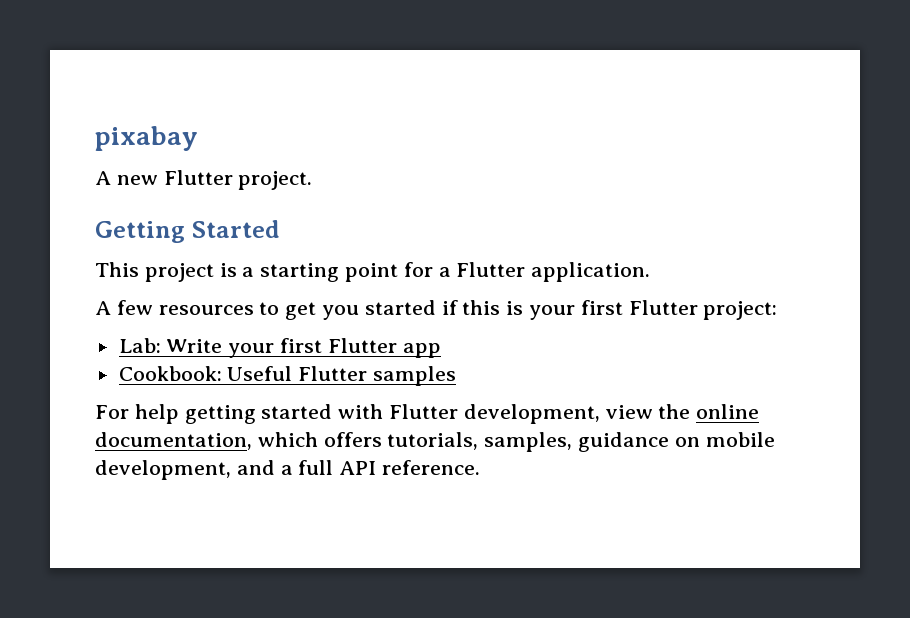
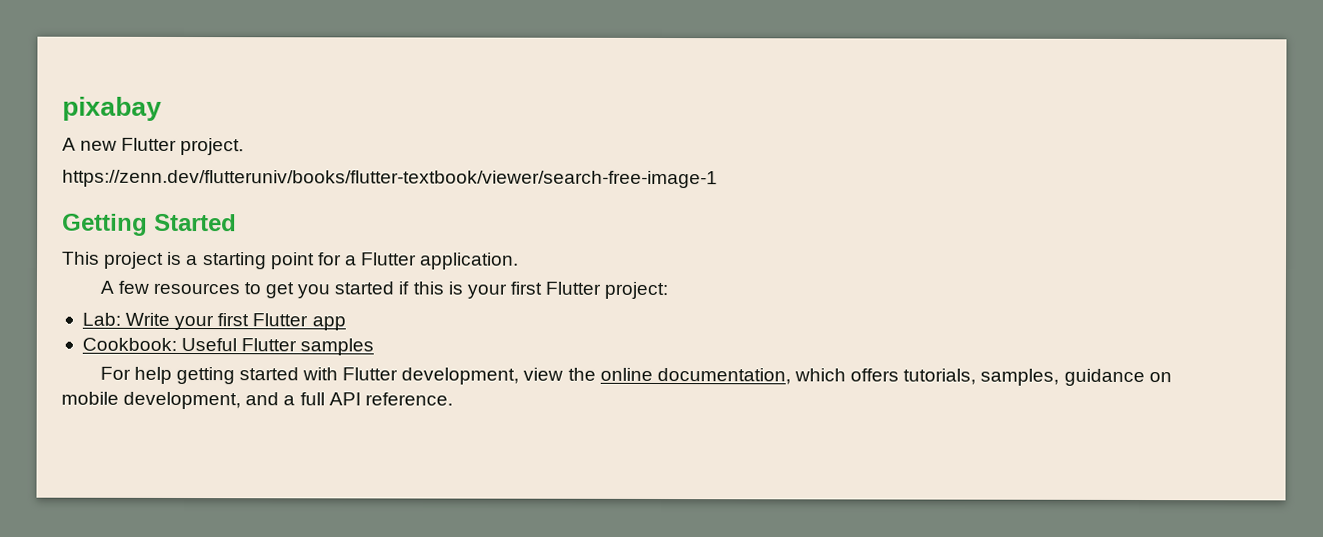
+ https://zenn.dev/flutteruniv/books/flutter-textbook/viewer/search-free-image-1

